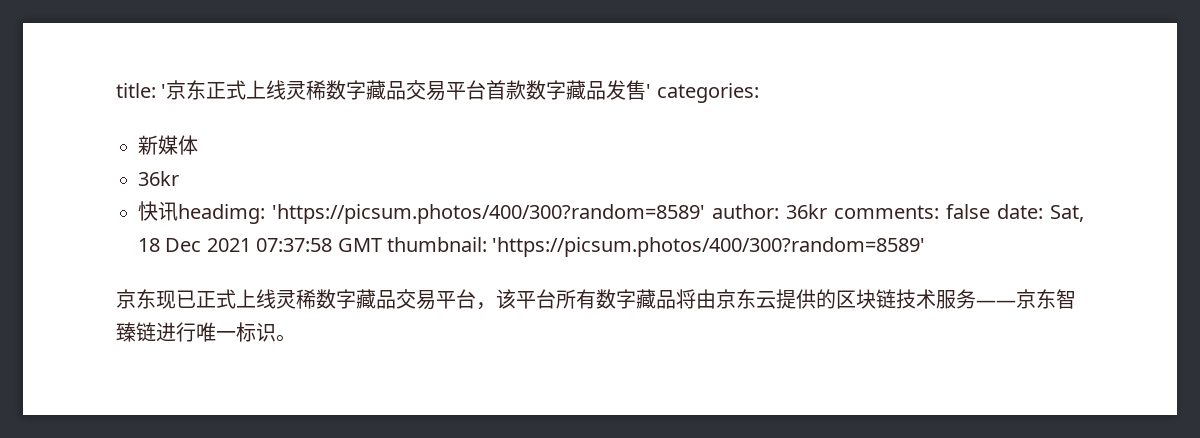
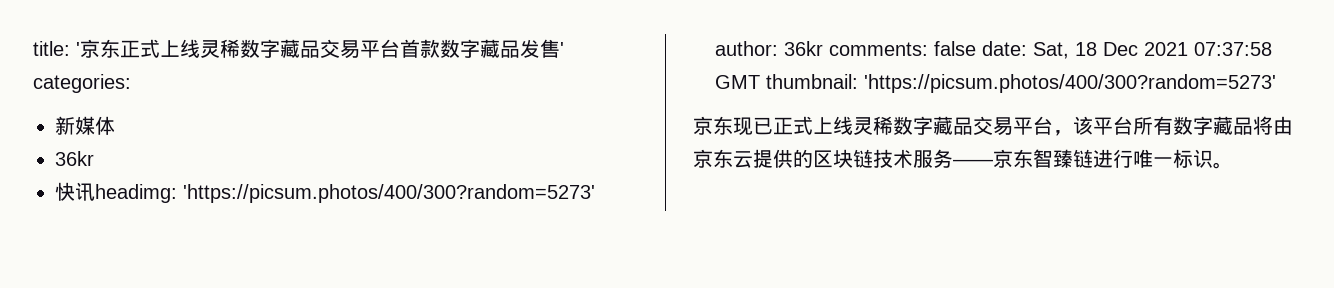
- 快讯headimg: 'https://picsum.photos/400/300?random=8589' author: 36kr comments: false date: Sat, 18 Dec 2021 07:37:58 GMT thumbnail: 'https://picsum.photos/400/300?random=8589'
+ 快讯headimg: 'https://picsum.photos/400/300?random=5273' author: 36kr comments: false date: Sat, 18 Dec 2021 07:37:58 GMT thumbnail: 'https://picsum.photos/400/300?random=5273'

